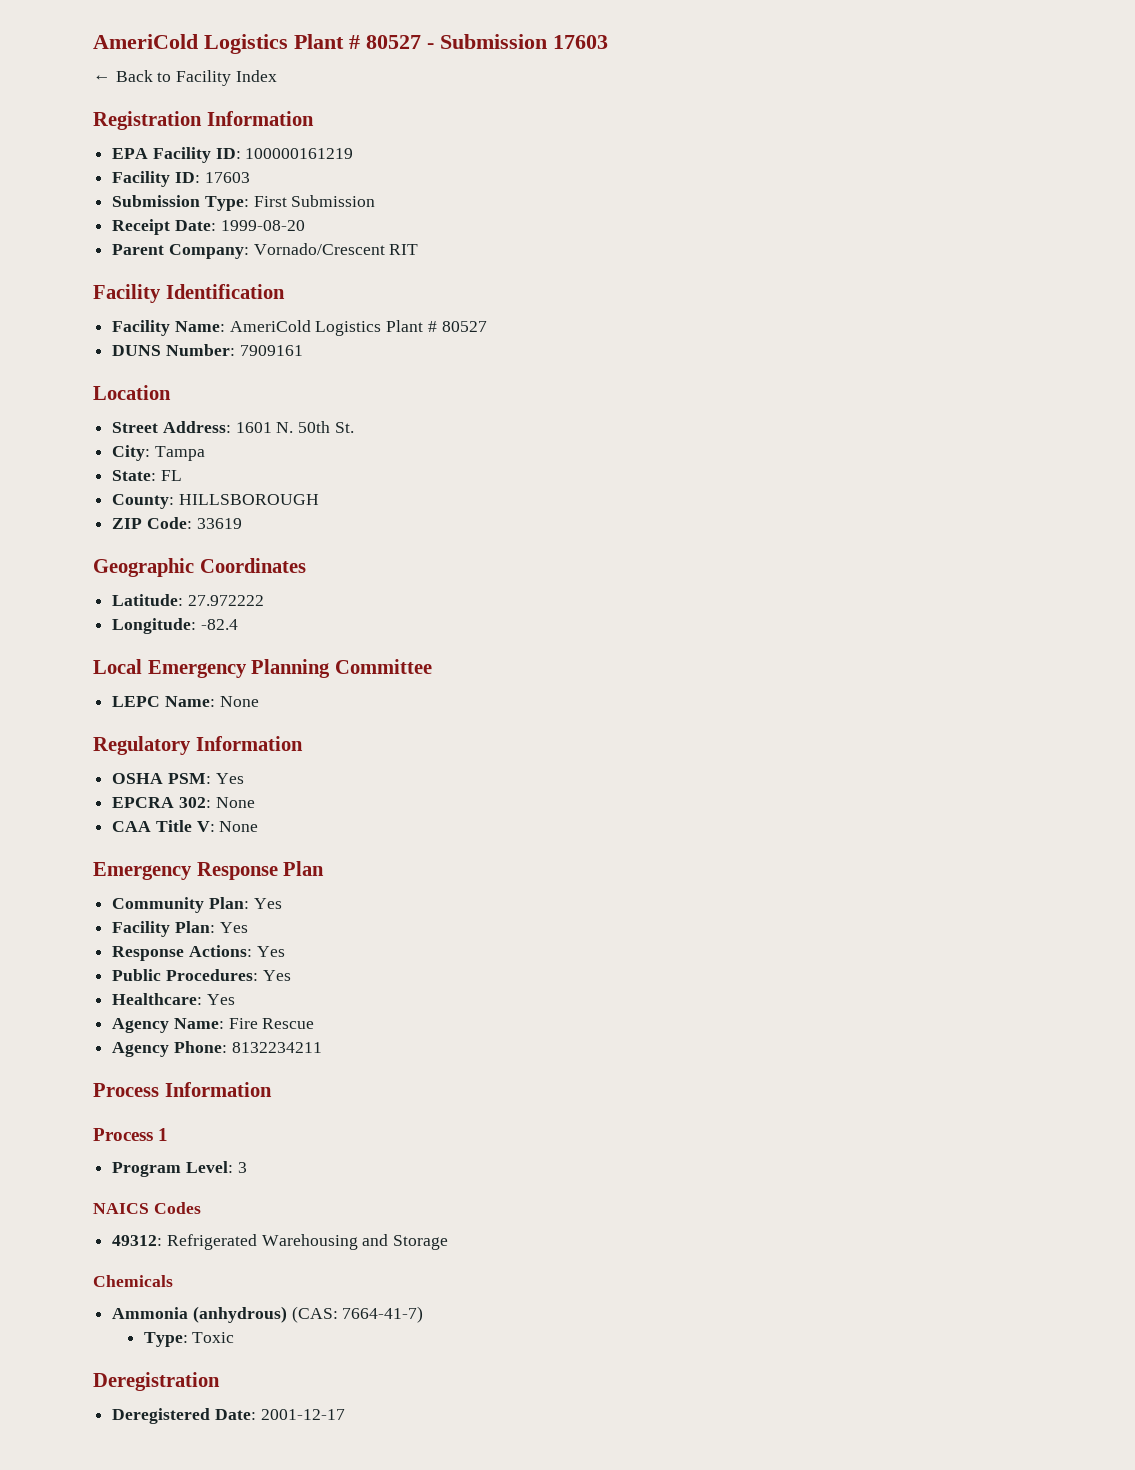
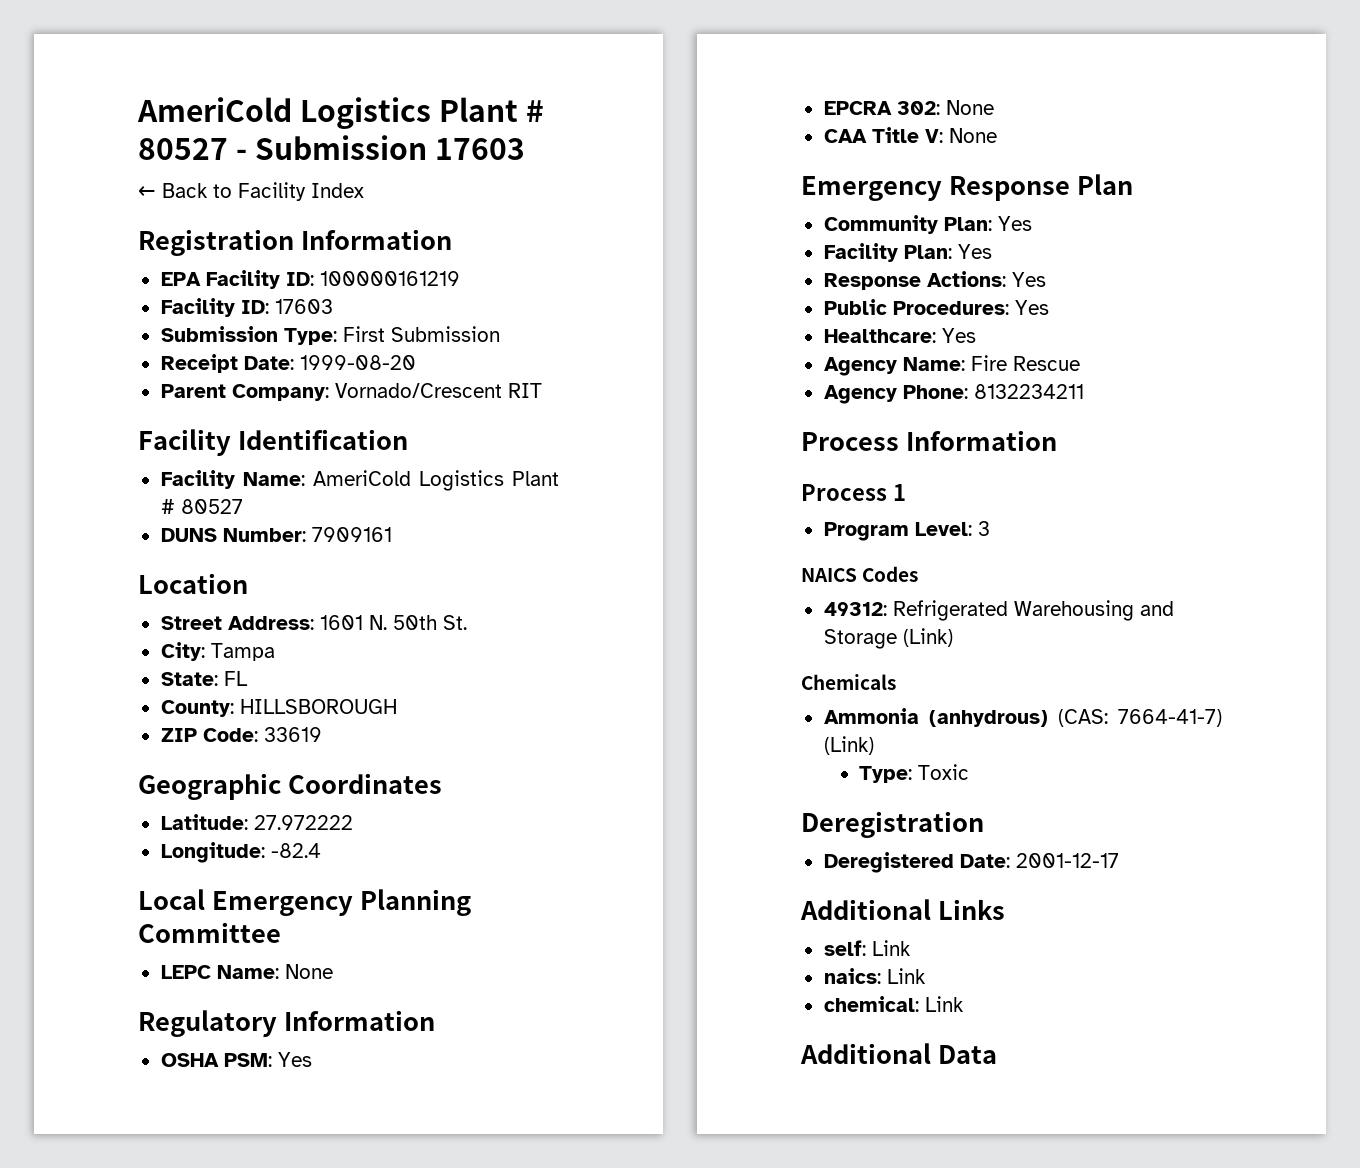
- 49312: Refrigerated Warehousing and Storage
+ 49312: Refrigerated Warehousing and Storage (Link)
- Ammonia (anhydrous) (CAS: 7664-41-7)
+ Ammonia (anhydrous) (CAS: 7664-41-7) (Link)
+ Additional Links
+ self: Link
+ naics: Link
+ chemical: Link
+ Additional Data

